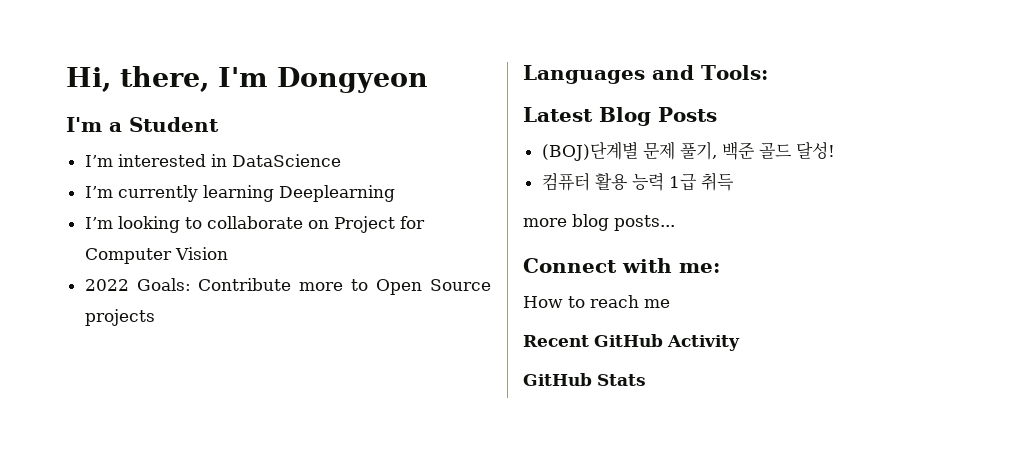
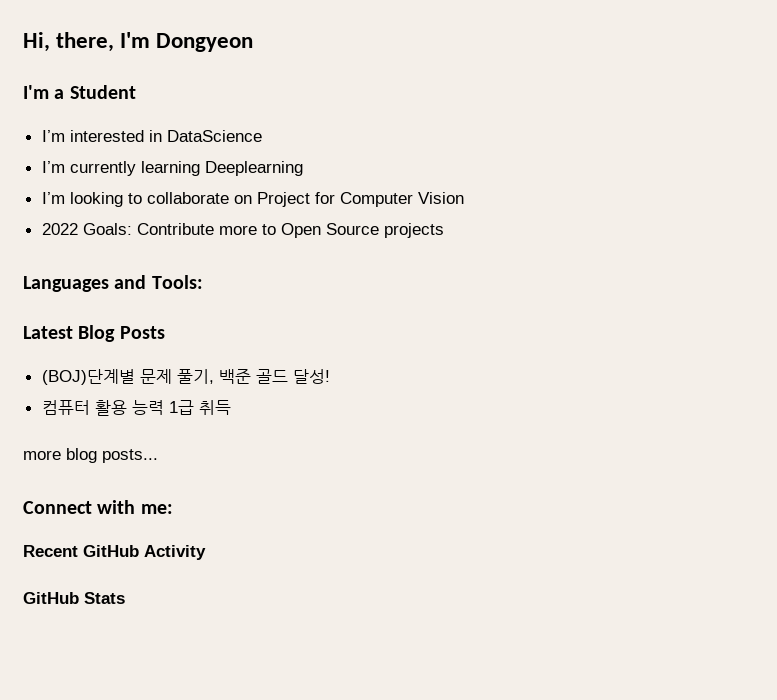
- How to reach me

